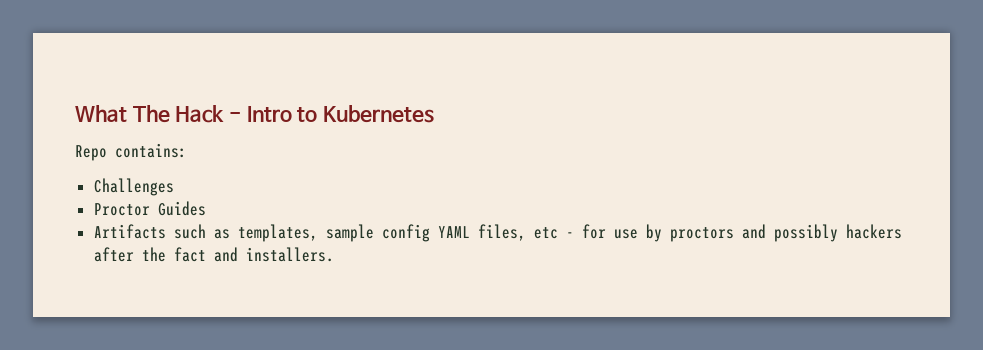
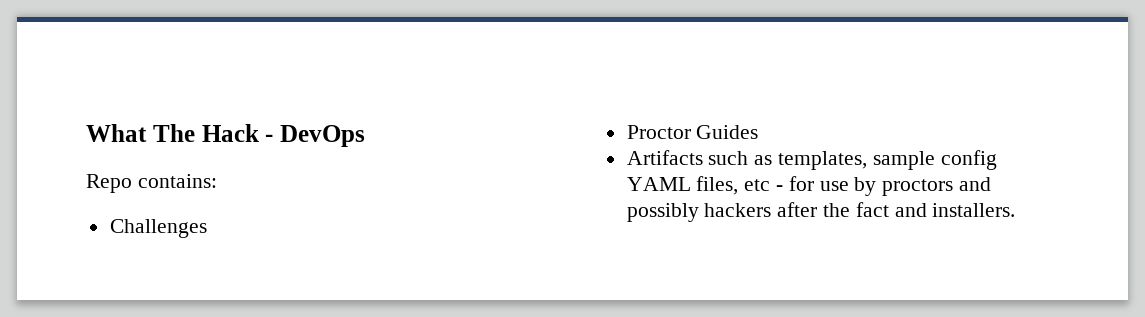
- What The Hack - Intro to Kubernetes
+ What The Hack - DevOps

